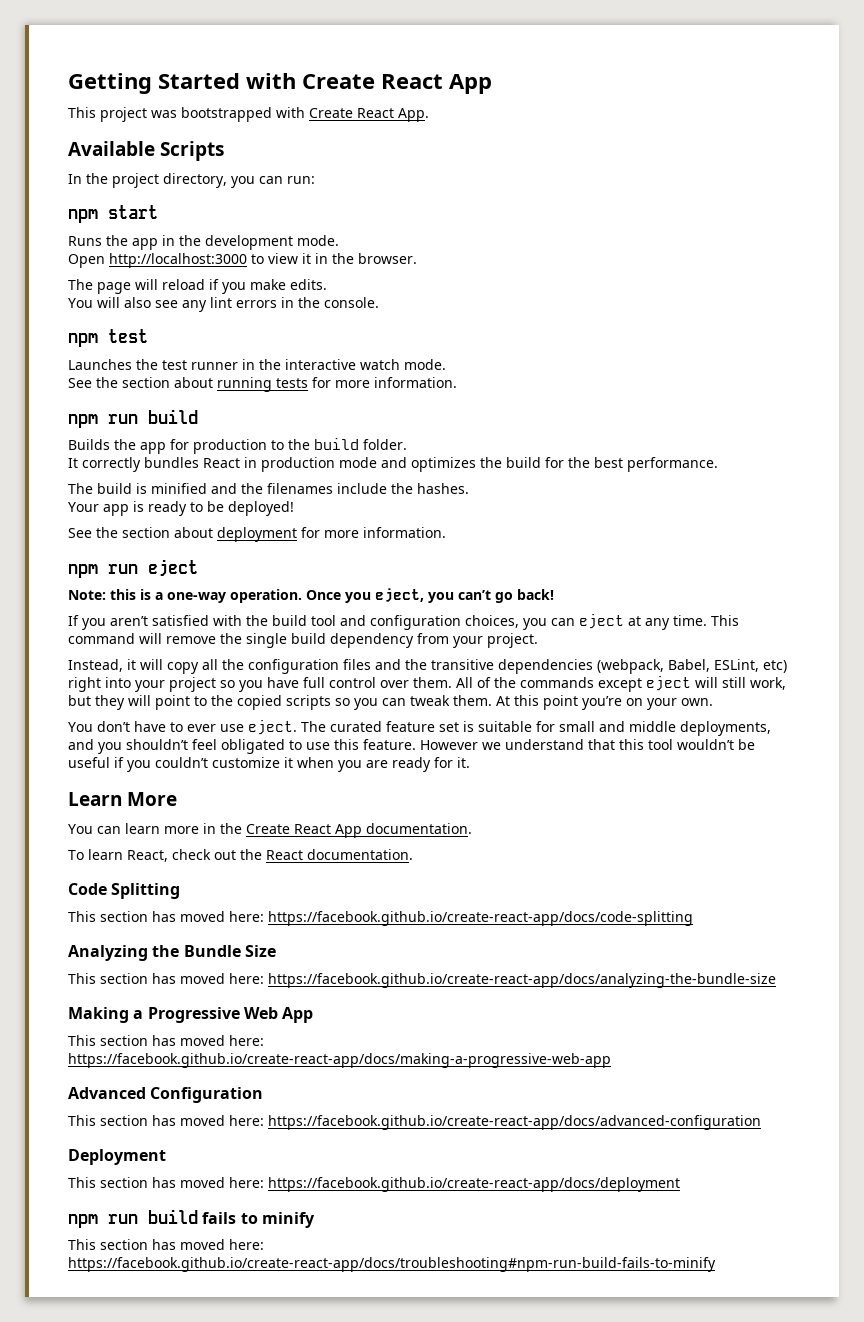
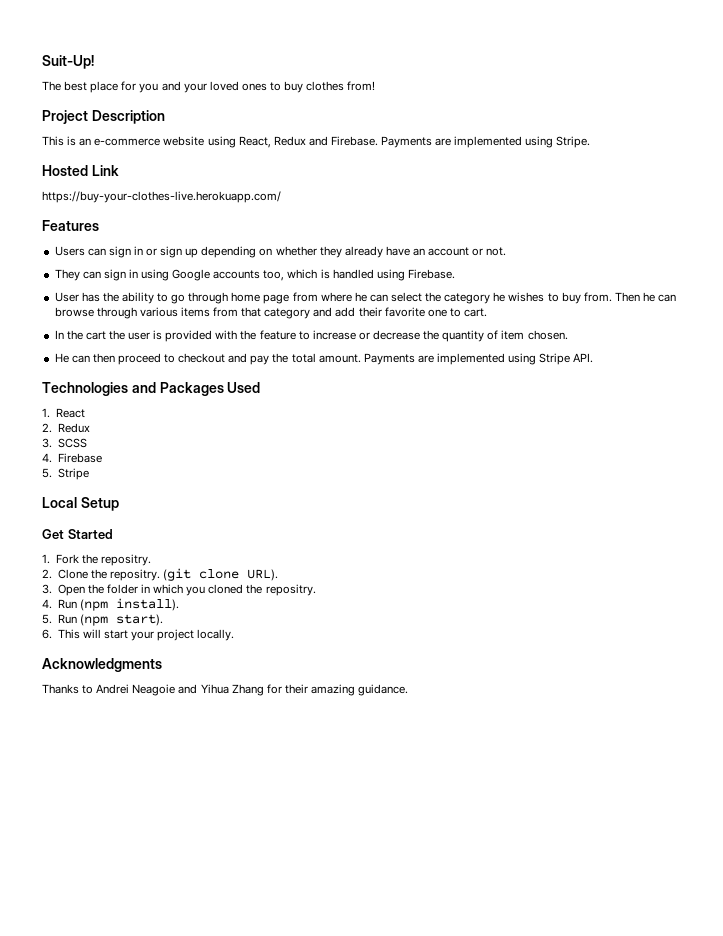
- Getting Started with Create React App
- This project was bootstrapped with Create React App.
- Available Scripts
- In the project directory, you can run:
- npm start
- Runs the app in the development mode.
- Open http://localhost:3000 to view it in the browser.
- The page will reload if you make edits.
- You will also see any lint errors in the console.
- npm test
- Launches the test runner in the interactive watch mode.
- See the section about running tests for more information.
- npm run build
- Builds the app for production to the build folder.
- It correctly bundles React in production mode and optimizes the build for the best performance.
- The build is minified and the filenames include the hashes.
- Your app is ready to be deployed!
- See the section about deployment for more information.
- npm run eject
- Note: this is a one-way operation. Once you eject, you can’t go back!
- If you aren’t satisfied with the build tool and configuration choices, you can eject at any time. This command will remove the single build dependency from your project.
- Instead, it will copy all the configuration files and the transitive dependencies (webpack, Babel, ESLint, etc) right into your project so you have full control over them. All of the commands except eject will still work, but they will point to the copied scripts so you can tweak them. At this point you’re on your own.
- You don’t have to ever use eject. The curated feature set is suitable for small and middle deployments, and you shouldn’t feel obligated to use this feature. However we understand that this tool wouldn’t be useful if you couldn’t customize it when you are ready for it.
- Learn More
- You can learn more in the Create React App documentation.
- To learn React, check out the React documentation.
- Code Splitting
- This section has moved here: https://facebook.github.io/create-react-app/docs/code-splitting
- Analyzing the Bundle Size
- This section has moved here: https://facebook.github.io/create-react-app/docs/analyzing-the-bundle-size
- Making a Progressive Web App
- This section has moved here: https://facebook.github.io/create-react-app/docs/making-a-progressive-web-app
- Advanced Configuration
- This section has moved here: https://facebook.github.io/create-react-app/docs/advanced-configuration
- Deployment
- This section has moved here: https://facebook.github.io/create-react-app/docs/deployment
- npm run build fails to minify
- This section has moved here: https://facebook.github.io/create-react-app/docs/troubleshooting#npm-run-build-fails-to-minify
+ Suit-Up!
+ The best place for you and your loved ones to buy clothes from!
+ Project Description
+ This is an e-commerce website using React, Redux and Firebase. Payments are implemented using Stripe.
+ Hosted Link
+ https://buy-your-clothes-live.herokuapp.com/
+ Features
+ Users can sign in or sign up depending on whether they already have an account or not.
+ They can sign in using Google accounts too, which is handled using Firebase.
+ User has the ability to go through home page from where he can select the category he wishes to buy from. Then he can browse through various items from that category and add their favorite one to cart.
+ In the cart the user is provided with the feature to increase or decrease the quantity of item chosen.
+ He can then proceed to checkout and pay the total amount. Payments are implemented using Stripe API.
+ Technologies and Packages Used
+ 1. React
+ 2. Redux
+ 3. SCSS
+ 4. Firebase
+ 5. Stripe
+ Local Setup
+ Get Started
+ 1. Fork the repositry.
+ 2. Clone the repositry. (git clone URL).
+ 3. Open the folder in which you cloned the repositry.
+ 4. Run (npm install).
+ 5. Run (npm start).
+ 6. This will start your project locally.
+ Acknowledgments
+ Thanks to Andrei Neagoie and Yihua Zhang for their amazing guidance.

